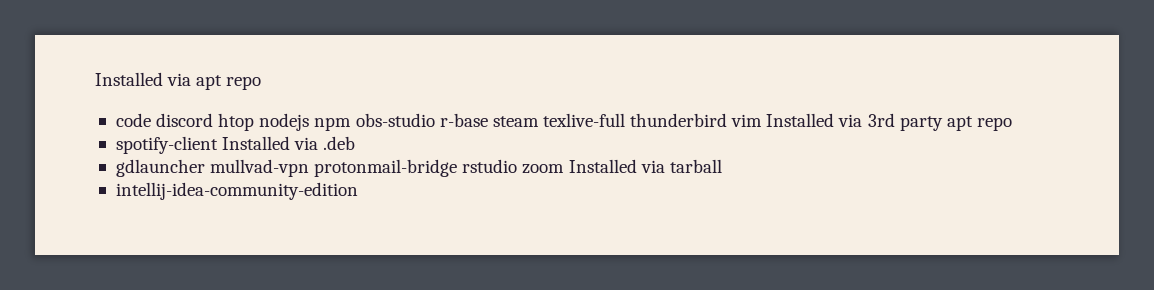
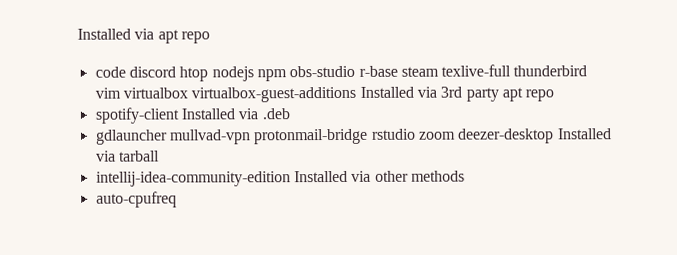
- code discord htop nodejs npm obs-studio r-base steam texlive-full thunderbird vim Installed via 3rd party apt repo
+ code discord htop nodejs npm obs-studio r-base steam texlive-full thunderbird vim virtualbox virtualbox-guest-additions Installed via 3rd party apt repo
- gdlauncher mullvad-vpn protonmail-bridge rstudio zoom Installed via tarball
+ gdlauncher mullvad-vpn protonmail-bridge rstudio zoom deezer-desktop Installed via tarball
- intellij-idea-community-edition
+ intellij-idea-community-edition Installed via other methods
+ auto-cpufreq

